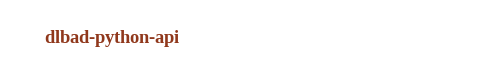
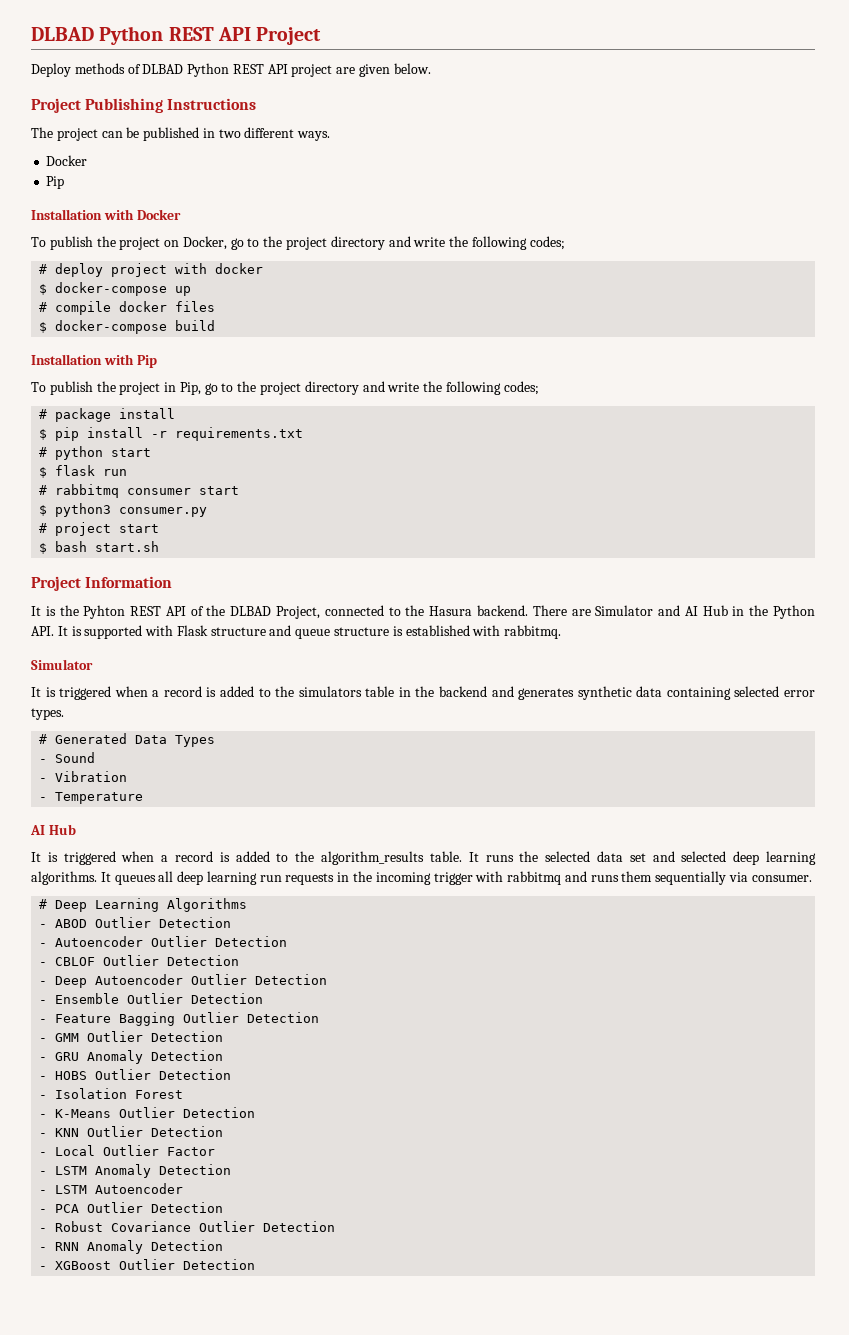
- dlbad-python-api
+ DLBAD Python REST API Project
+ Deploy methods of DLBAD Python REST API project are given below.
+ Project Publishing Instructions
+ The project can be published in two different ways.
+ Docker
+ Pip
+ Installation with Docker
+ To publish the project on Docker, go to the project directory and write the following codes;
+ # deploy project with docker
+ $ docker-compose up
+ # compile docker files
+ $ docker-compose build
+ Installation with Pip
+ To publish the project in Pip, go to the project directory and write the following codes;
+ # package install
+ $ pip install -r requirements.txt
+ # python start
+ $ flask run
+ # rabbitmq consumer start
+ $ python3 consumer.py
+ # project start
+ $ bash start.sh
+ Project Information
+ It is the Pyhton REST API of the DLBAD Project, connected to the Hasura backend. There are Simulator and AI Hub in the Python API. It is supported with Flask structure and queue structure is established with rabbitmq.
+ Simulator
+ It is triggered when a record is added to the simulators table in the backend and generates synthetic data containing selected error types.
+ # Generated Data Types
+ - Sound
+ - Vibration
+ - Temperature
+ AI Hub
+ It is triggered when a record is added to the algorithm_results table. It runs the selected data set and selected deep learning algorithms. It queues all deep learning run requests in the incoming trigger with rabbitmq and runs them sequentially via consumer.
+ # Deep Learning Algorithms
+ - ABOD Outlier Detection
+ - Autoencoder Outlier Detection
+ - CBLOF Outlier Detection
+ - Deep Autoencoder Outlier Detection
+ - Ensemble Outlier Detection
+ - Feature Bagging Outlier Detection
+ - GMM Outlier Detection
+ - GRU Anomaly Detection
+ - HOBS Outlier Detection
+ - Isolation Forest
+ - K-Means Outlier Detection
+ - KNN Outlier Detection
+ - Local Outlier Factor
+ - LSTM Anomaly Detection
+ - LSTM Autoencoder
+ - PCA Outlier Detection
+ - Robust Covariance Outlier Detection
+ - RNN Anomaly Detection
+ - XGBoost Outlier Detection

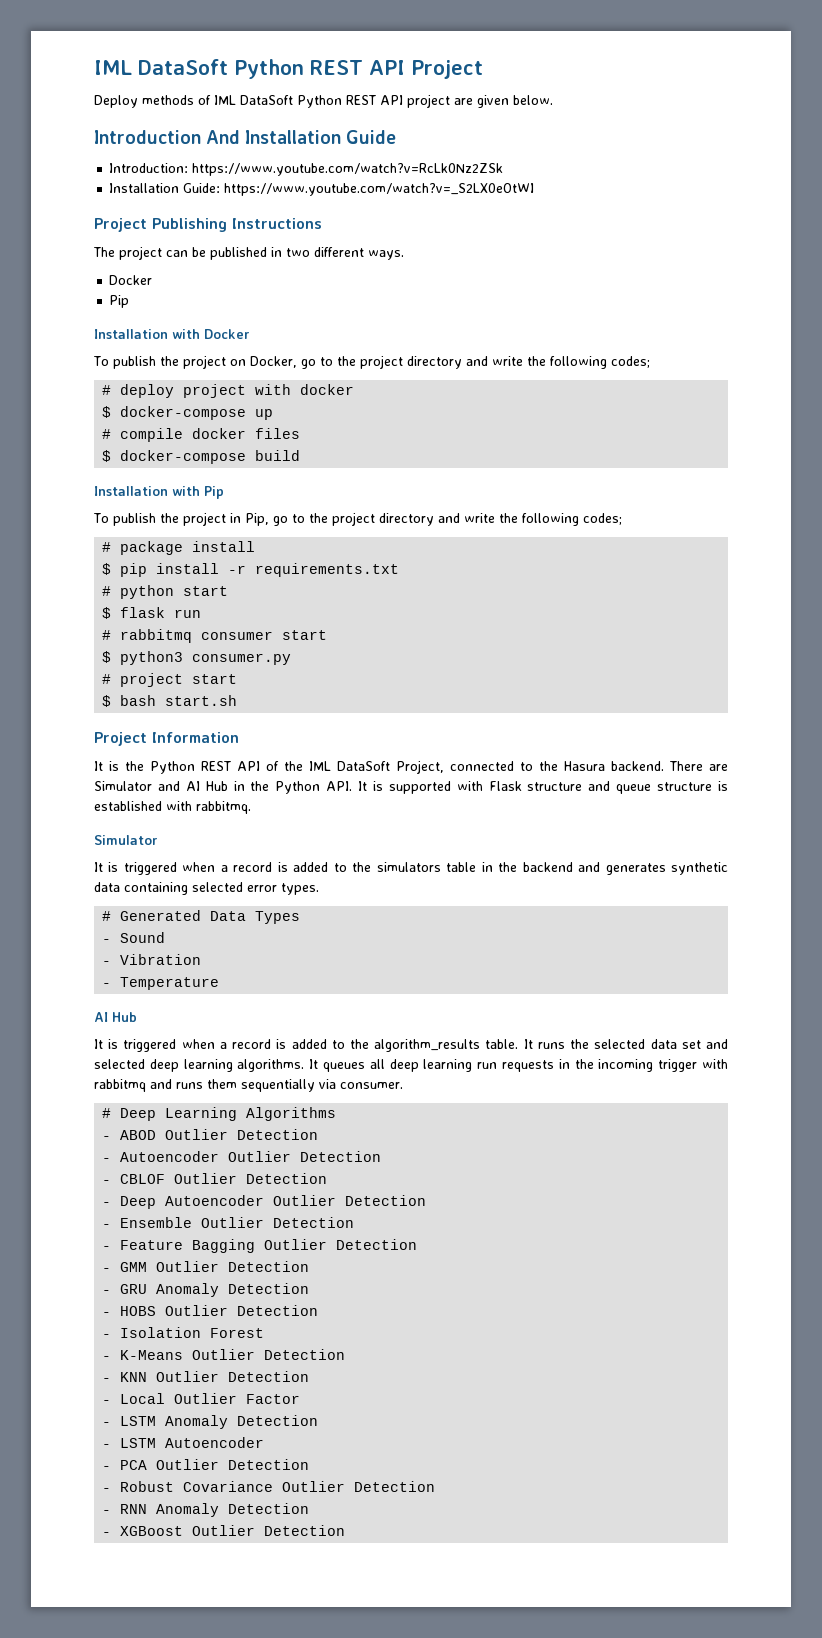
- DLBAD Python REST API Project
+ IML DataSoft Python REST API Project
- Deploy methods of DLBAD Python REST API project are given below.
+ Deploy methods of IML DataSoft Python REST API project are given below.
+ Introduction And Installation Guide
+ Introduction: https://www.youtube.com/watch?v=RcLk0Nz2ZSk
+ Installation Guide: https://www.youtube.com/watch?v=_S2LX0eOtWI
- It is the Pyhton REST API of the DLBAD Project, connected to the Hasura backend.
+ It is the Python REST API of the IML DataSoft Project, connected to the Hasura backend.

